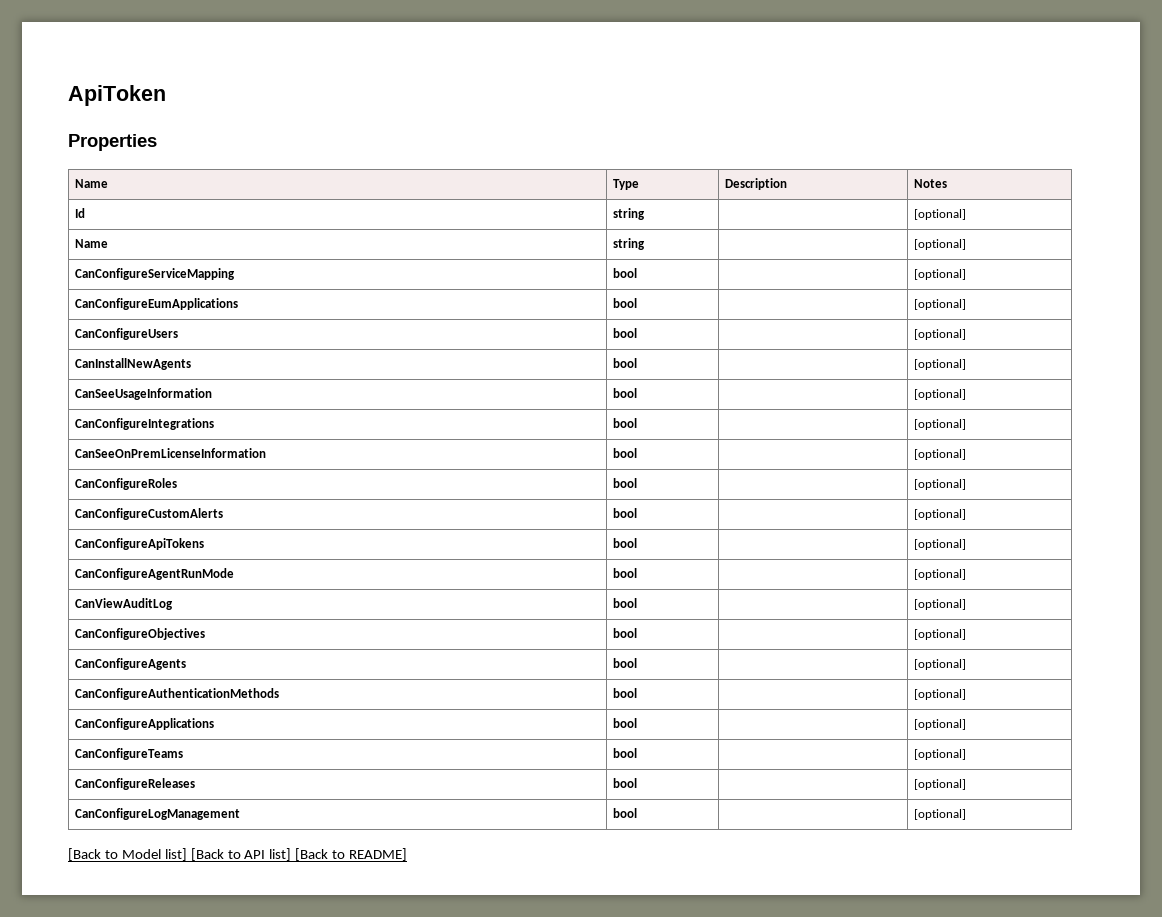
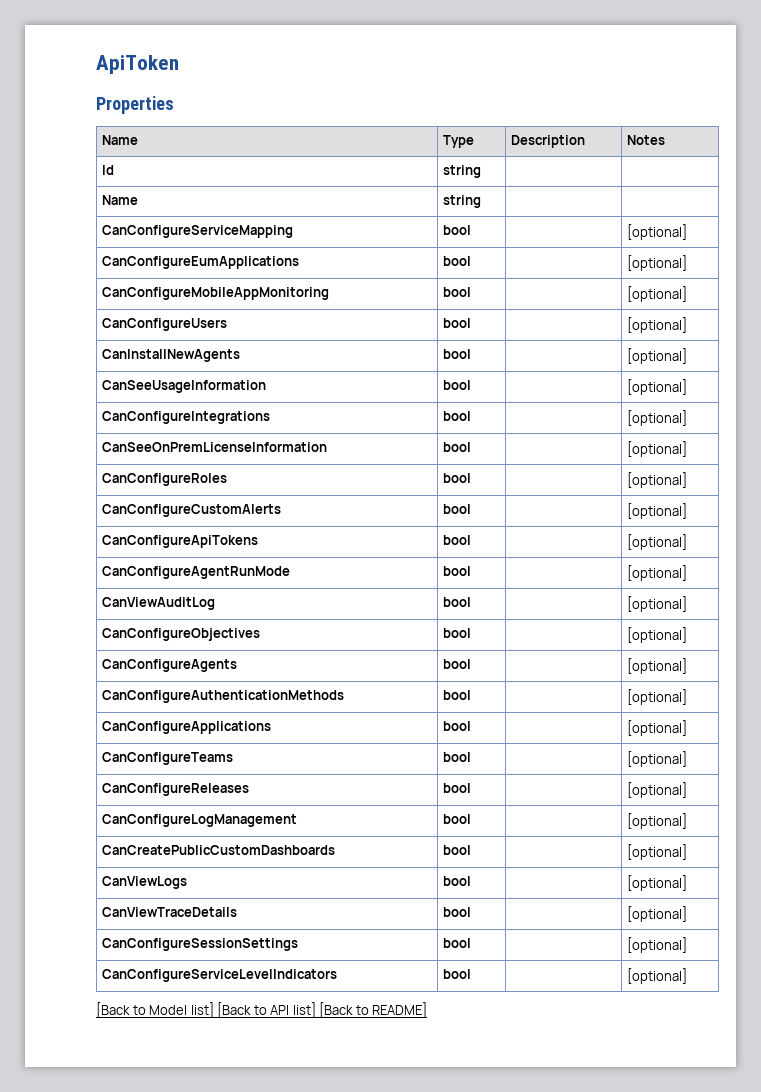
- Id | string | | [optional]
+ Id | string | |
- Name | string | | [optional]
+ Name | string | |
+ CanConfigureMobileAppMonitoring | bool | | [optional]
+ CanCreatePublicCustomDashboards | bool | | [optional]
+ CanViewLogs | bool | | [optional]
+ CanViewTraceDetails | bool | | [optional]
+ CanConfigureSessionSettings | bool | | [optional]
+ CanConfigureServiceLevelIndicators | bool | | [optional]

